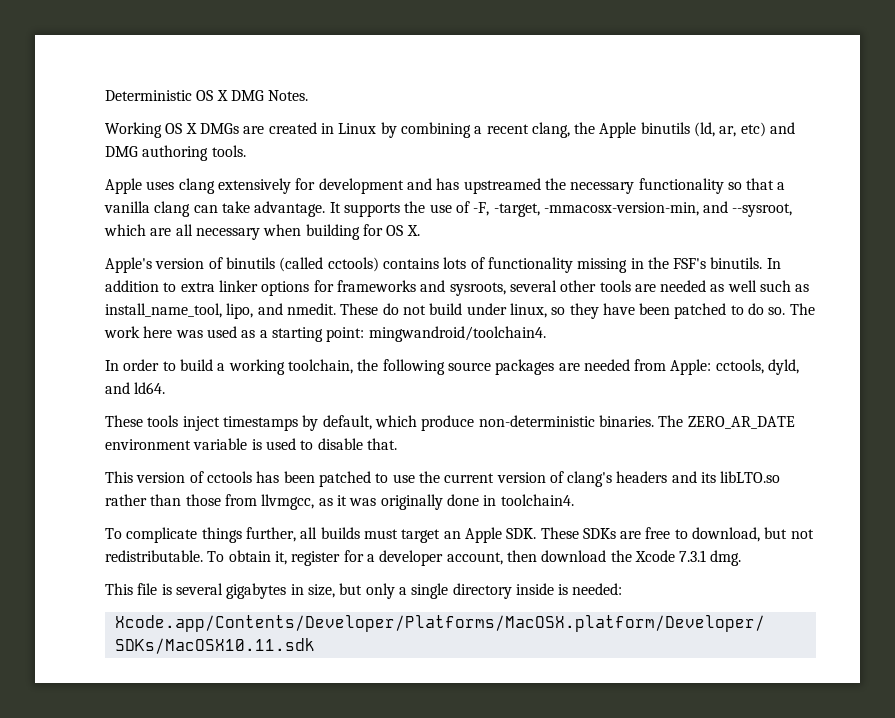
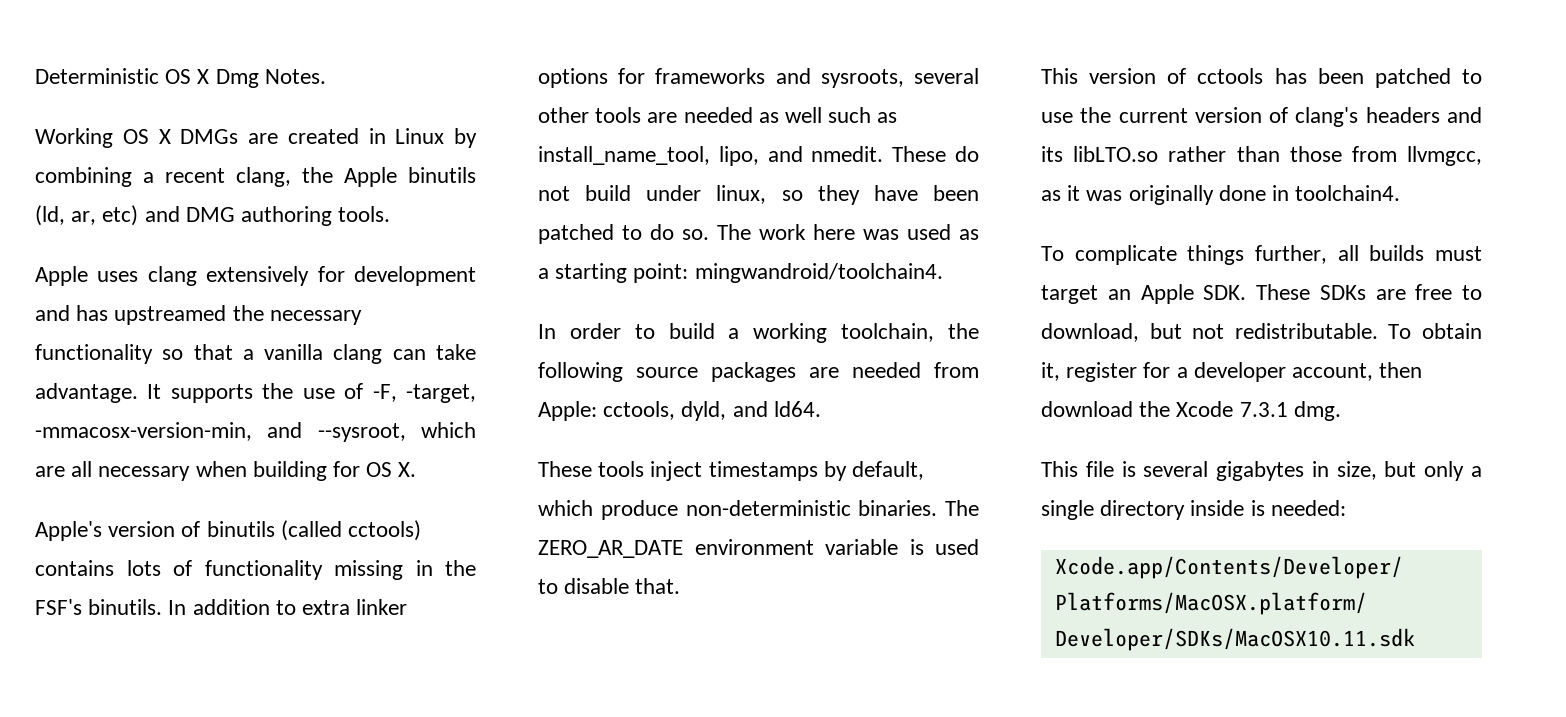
- Deterministic OS X DMG Notes.
+ Deterministic OS X Dmg Notes.

